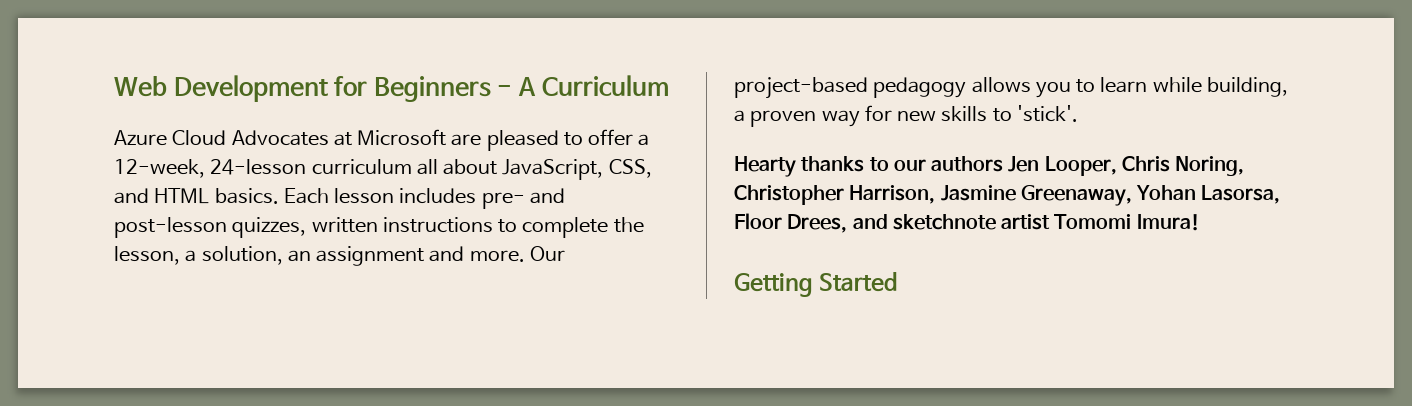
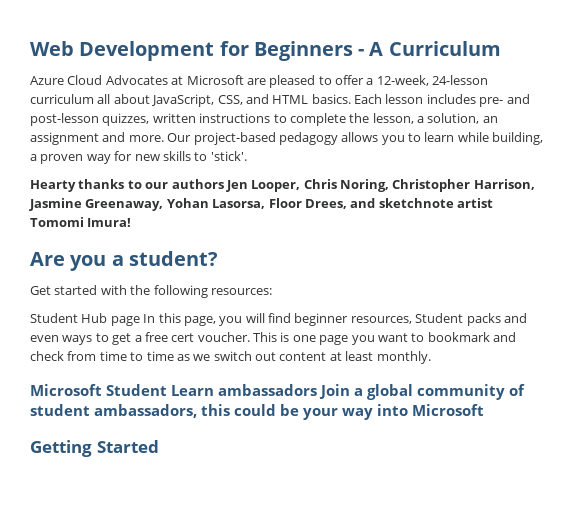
+ Are you a student?
+ Get started with the following resources:
+ Student Hub page In this page, you will find beginner resources, Student packs and even ways to get a free cert voucher. This is one page you want to bookmark and check from time to time as we switch out content at least monthly.
+ Microsoft Student Learn ambassadors Join a global community of student ambassadors, this could be your way into Microsoft

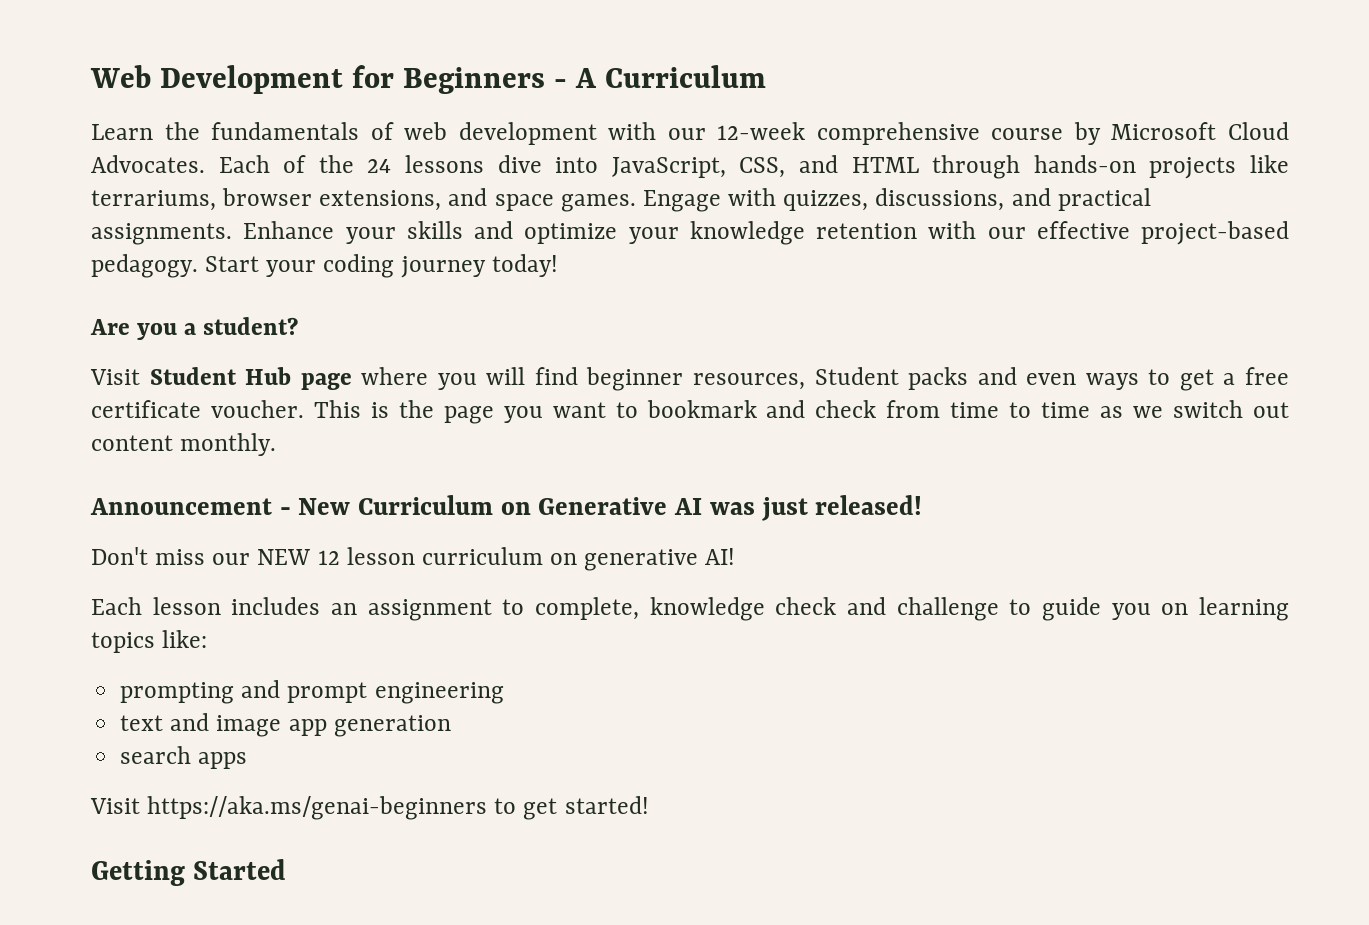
- Azure Cloud Advocates at Microsoft are pleased to offer a 12-week, 24-lesson curriculum all about JavaScript, CSS, and HTML basics. Each lesson includes pre- and post-lesson quizzes, written instructions to complete the lesson, a solution, an assignment and more. Our project-based pedagogy allows you to learn while building, a proven way for new skills to 'stick'.
- Hearty thanks to our authors Jen Looper, Chris Noring, Christopher Harrison, Jasmine Greenaway, Yohan Lasorsa, Floor Drees, and sketchnote artist Tomomi Imura!
+ Learn the fundamentals of web development with our 12-week comprehensive course by Microsoft Cloud Advocates. Each of the 24 lessons dive into JavaScript, CSS, and HTML through hands-on projects like terrariums, browser extensions, and space games. Engage with quizzes, discussions, and practical assignments. Enhance your skills and optimize your knowledge retention with our effective project-based pedagogy. Start your coding journey today!
  Are you a student?
- Get started with the following resources:
- Student Hub page In this page, you will find beginner resources, Student packs and even ways to get a free cert voucher.
+ Visit Student Hub page where you will find beginner resources, Student packs and even ways to get a free certificate voucher.
- This is one page you want to bookmark and check from time to time as we switch out content at least monthly.
+ This is the page you want to bookmark and check from time to time as we switch out content monthly.
- Microsoft Student Learn ambassadors Join a global community of student ambassadors, this could be your way into Microsoft
+ Announcement - New Curriculum on Generative AI was just released!
+ Don't miss our NEW 12 lesson curriculum on generative AI!
+ Each lesson includes an assignment to complete, knowledge check and challenge to guide you on learning topics like:
+ prompting and prompt engineering
+ text and image app generation
+ search apps
+ Visit https://aka.ms/genai-beginners to get started!

